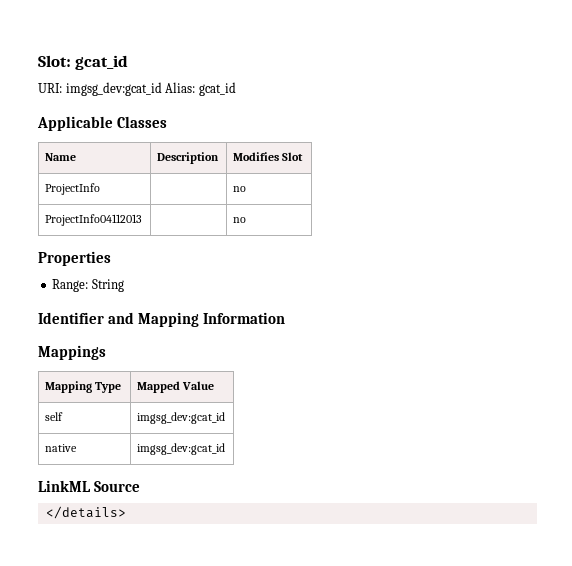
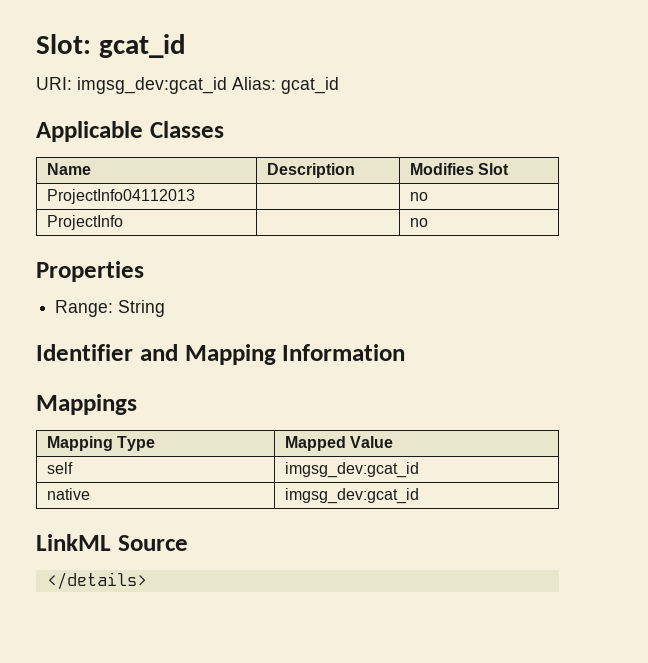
+ ProjectInfo04112013 | | no
  ProjectInfo | | no
- ProjectInfo04112013 | | no

